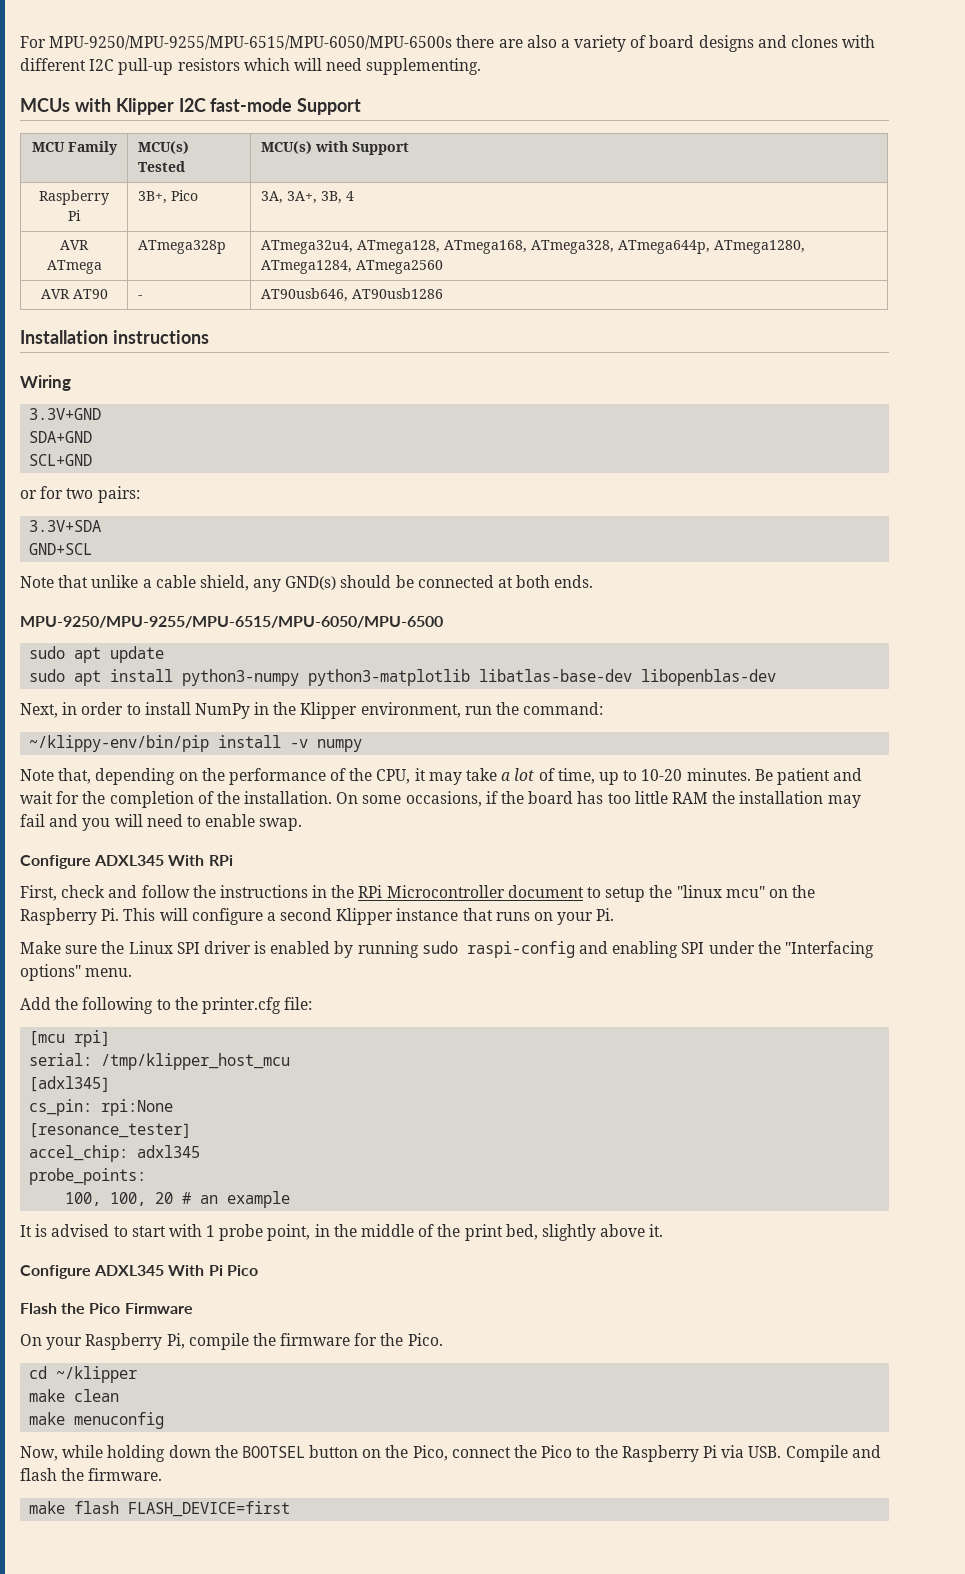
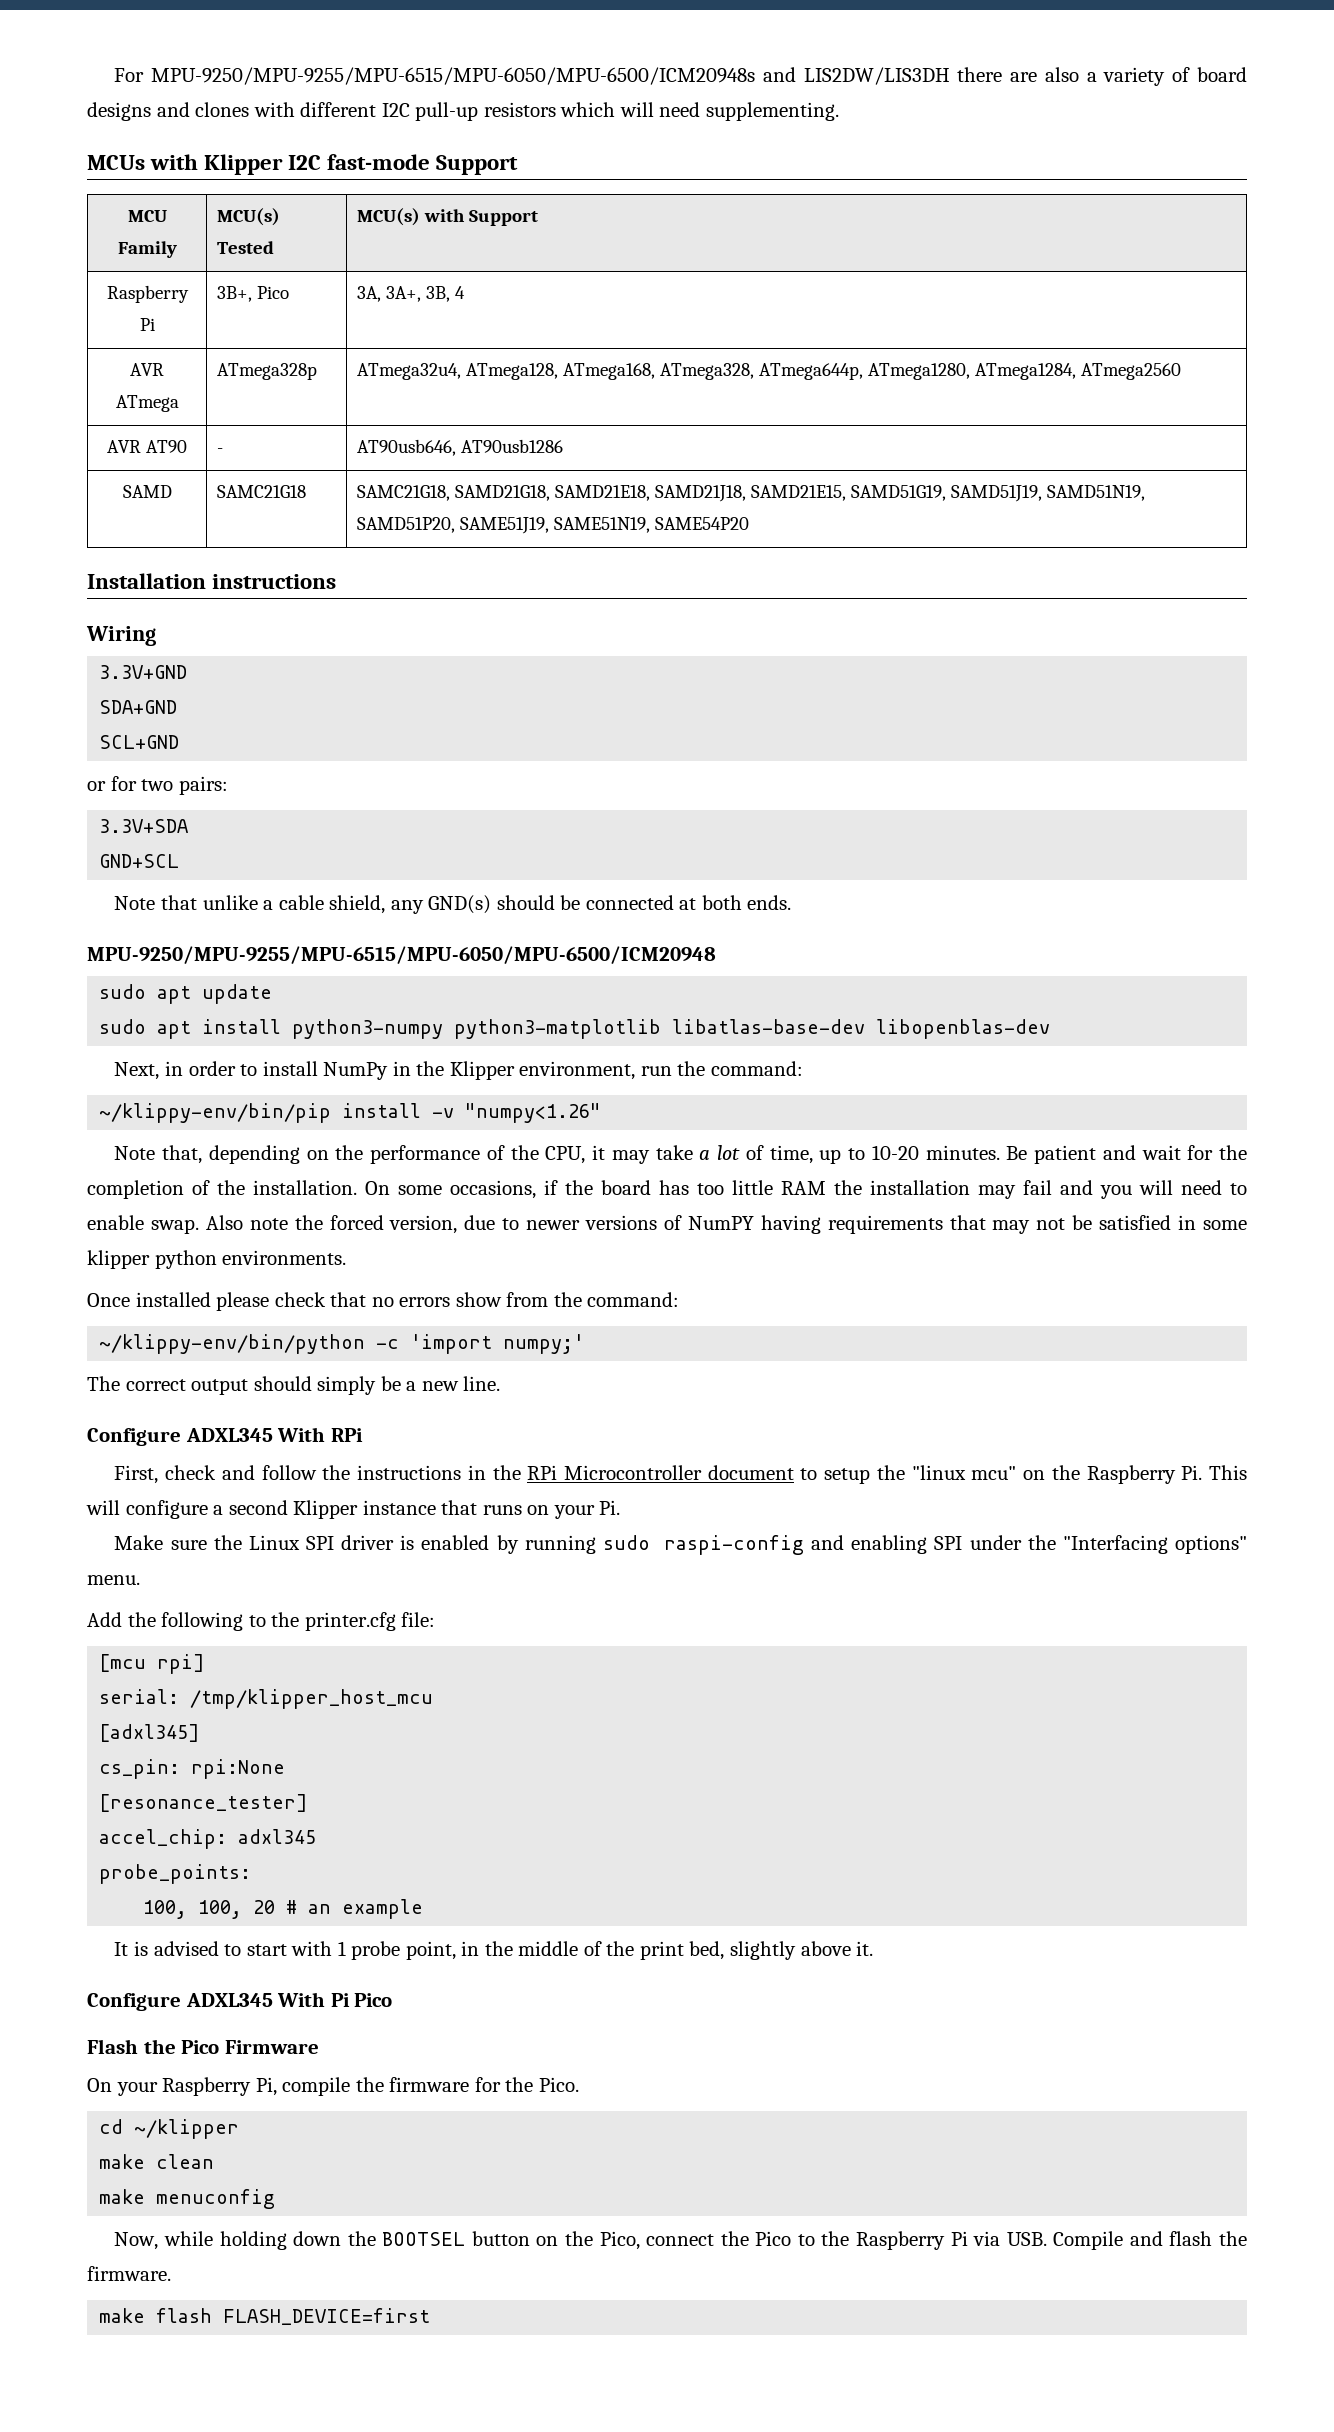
- For MPU-9250/MPU-9255/MPU-6515/MPU-6050/MPU-6500s there are also a variety of board designs and clones with different I2C pull-up resistors which will need supplementing.
+ For MPU-9250/MPU-9255/MPU-6515/MPU-6050/MPU-6500/ICM20948s and LIS2DW/LIS3DH there are also a variety of board designs and clones with different I2C pull-up resistors which will need supplementing.
+ SAMD | SAMC21G18 | SAMC21G18, SAMD21G18, SAMD21E18, SAMD21J18, SAMD21E15, SAMD51G19, SAMD51J19, SAMD51N19, SAMD51P20, SAME51J19, SAME51N19, SAME54P20
- MPU-9250/MPU-9255/MPU-6515/MPU-6050/MPU-6500
+ MPU-9250/MPU-9255/MPU-6515/MPU-6050/MPU-6500/ICM20948
- ~/klippy-env/bin/pip install -v numpy
+ ~/klippy-env/bin/pip install -v "numpy<1.26"
+ Also note the forced version, due to newer versions of NumPY having requirements that may not be satisfied in some klipper python environments.
+ Once installed please check that no errors show from the command:
+ ~/klippy-env/bin/python -c 'import numpy;'
+ The correct output should simply be a new line.

